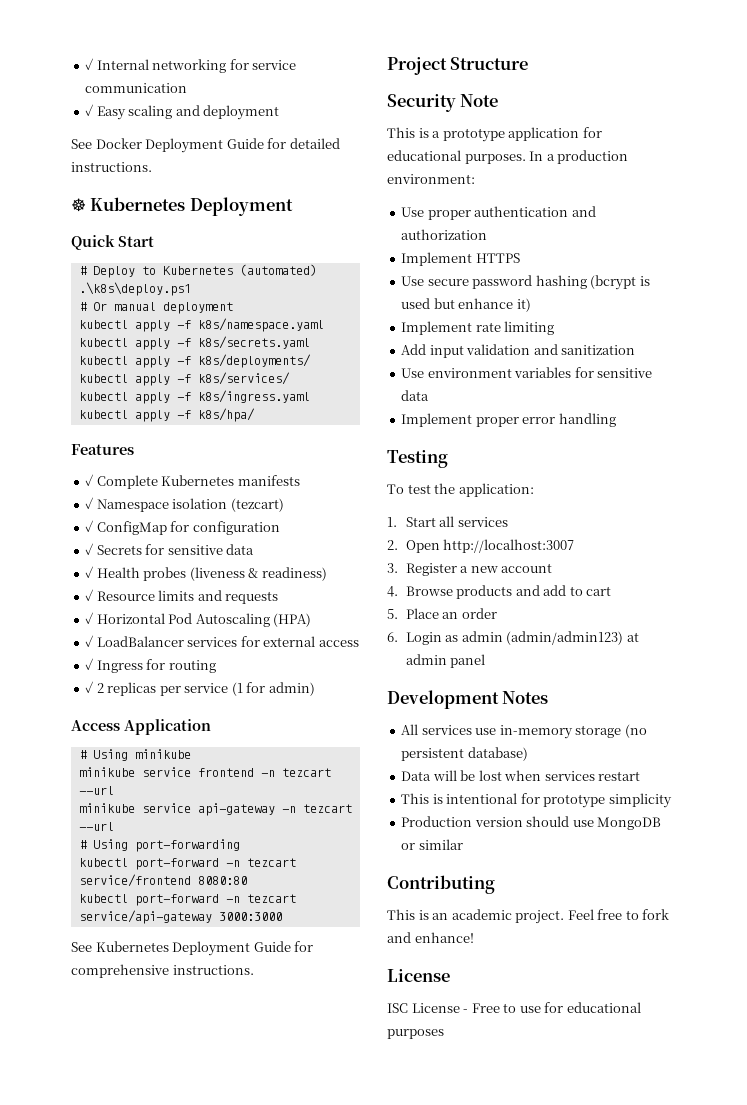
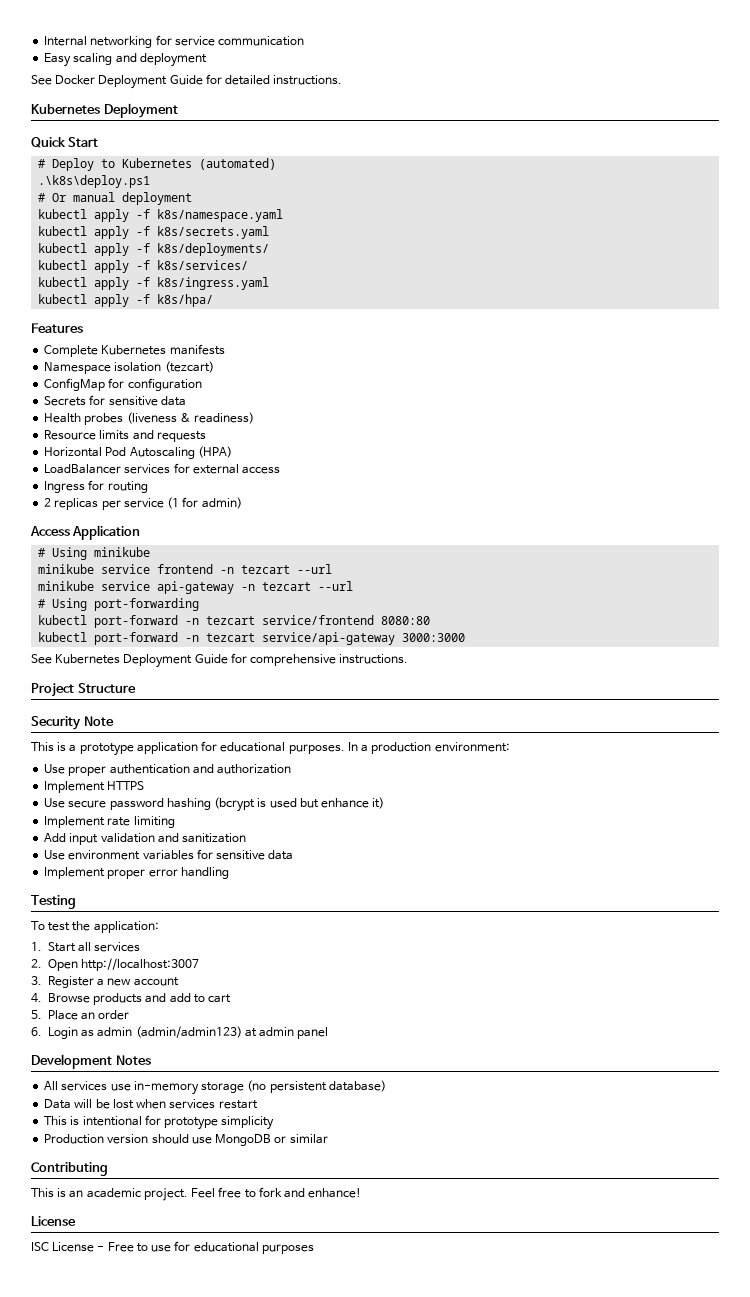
- ✓ Internal networking for service communication
+ Internal networking for service communication
- ✓ Easy scaling and deployment
+ Easy scaling and deployment
  See Docker Deployment Guide for detailed instructions.
- ☸ Kubernetes Deployment
+ Kubernetes Deployment
- ✓ Complete Kubernetes manifests
+ Complete Kubernetes manifests
- ✓ Namespace isolation (tezcart)
+ Namespace isolation (tezcart)
- ✓ ConfigMap for configuration
+ ConfigMap for configuration
- ✓ Secrets for sensitive data
+ Secrets for sensitive data
- ✓ Health probes (liveness & readiness)
+ Health probes (liveness & readiness)
- ✓ Resource limits and requests
+ Resource limits and requests
- ✓ Horizontal Pod Autoscaling (HPA)
+ Horizontal Pod Autoscaling (HPA)
- ✓ LoadBalancer services for external access
+ LoadBalancer services for external access
- ✓ Ingress for routing
+ Ingress for routing
- ✓ 2 replicas per service (1 for admin)
+ 2 replicas per service (1 for admin)

